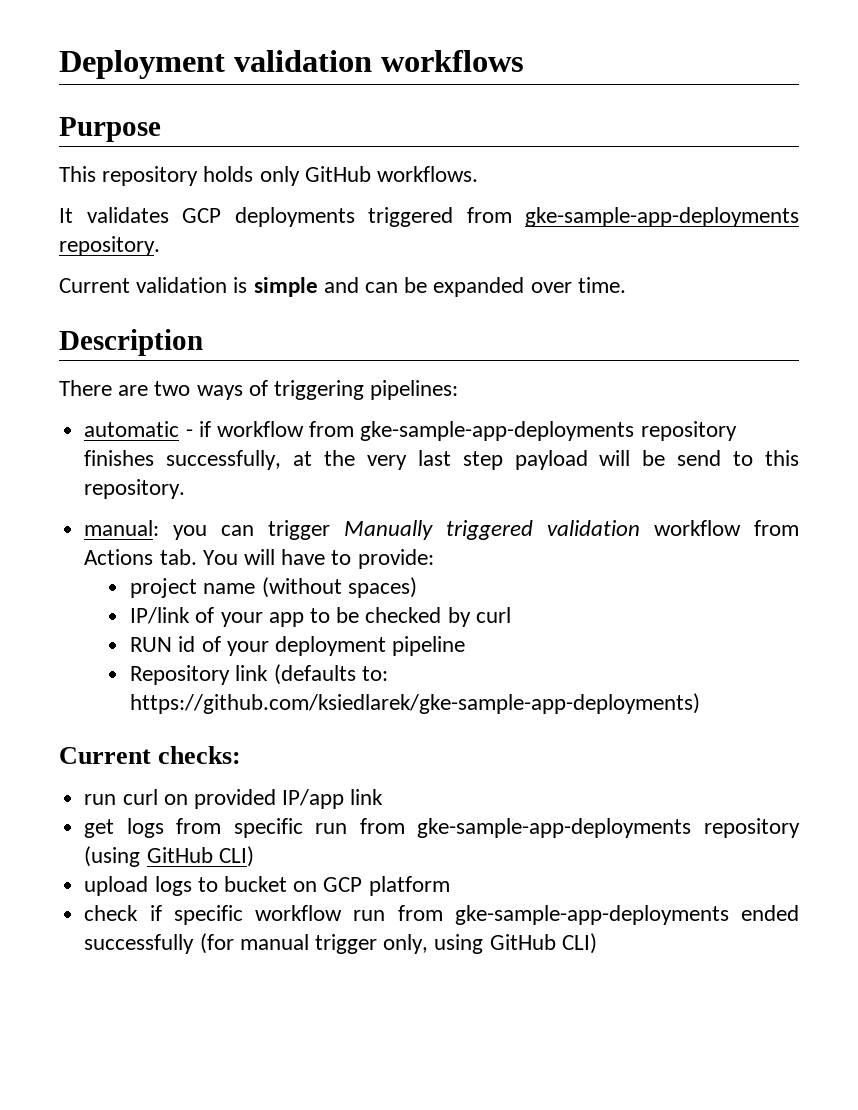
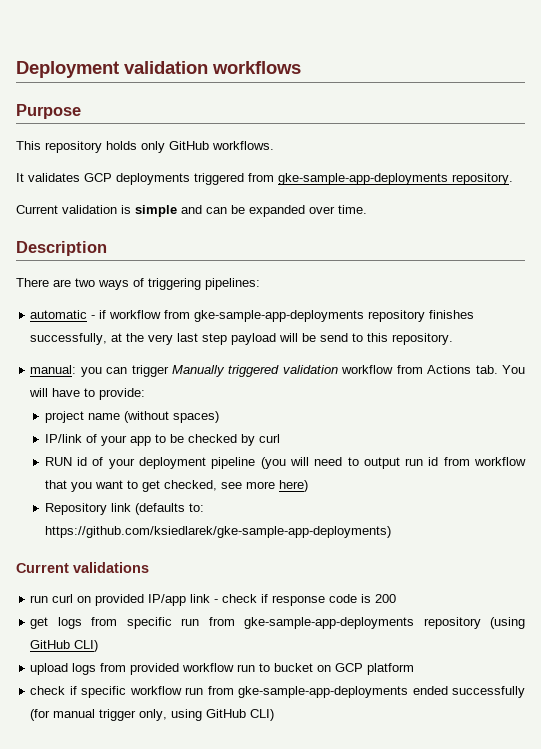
- RUN id of your deployment pipeline
+ RUN id of your deployment pipeline (you will need to output run id from workflow that you want to get checked, see more here)
- Current checks:
+ Current validations
- run curl on provided IP/app link
+ run curl on provided IP/app link - check if response code is 200
- upload logs to bucket on GCP platform
+ upload logs from provided workflow run to bucket on GCP platform

